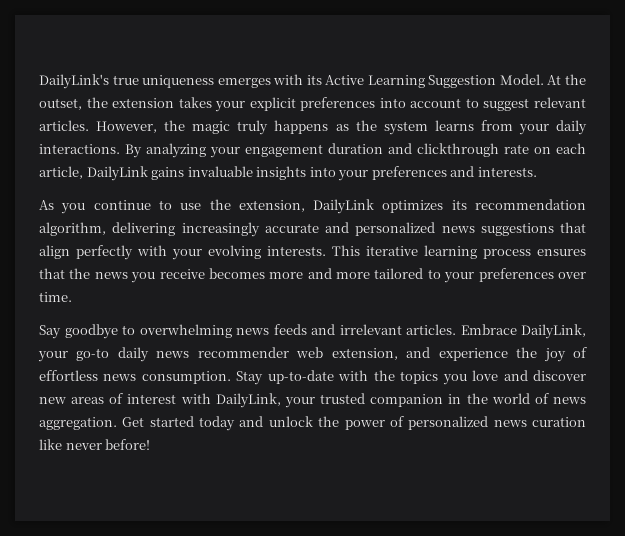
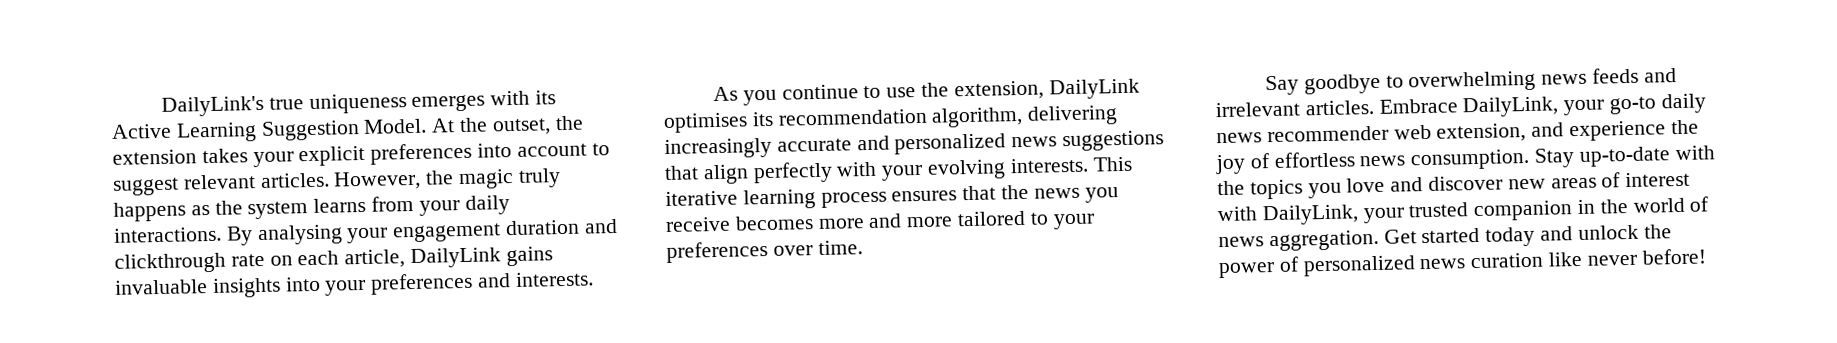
- By analyzing your engagement duration and clickthrough rate on each article, DailyLink gains invaluable insights into your preferences and interests.
+ By analysing your engagement duration and clickthrough rate on each article, DailyLink gains invaluable insights into your preferences and interests.
- As you continue to use the extension, DailyLink optimizes its recommendation algorithm, delivering increasingly accurate and personalized news suggestions that align perfectly with your evolving interests.
+ As you continue to use the extension, DailyLink optimises its recommendation algorithm, delivering increasingly accurate and personalized news suggestions that align perfectly with your evolving interests.

